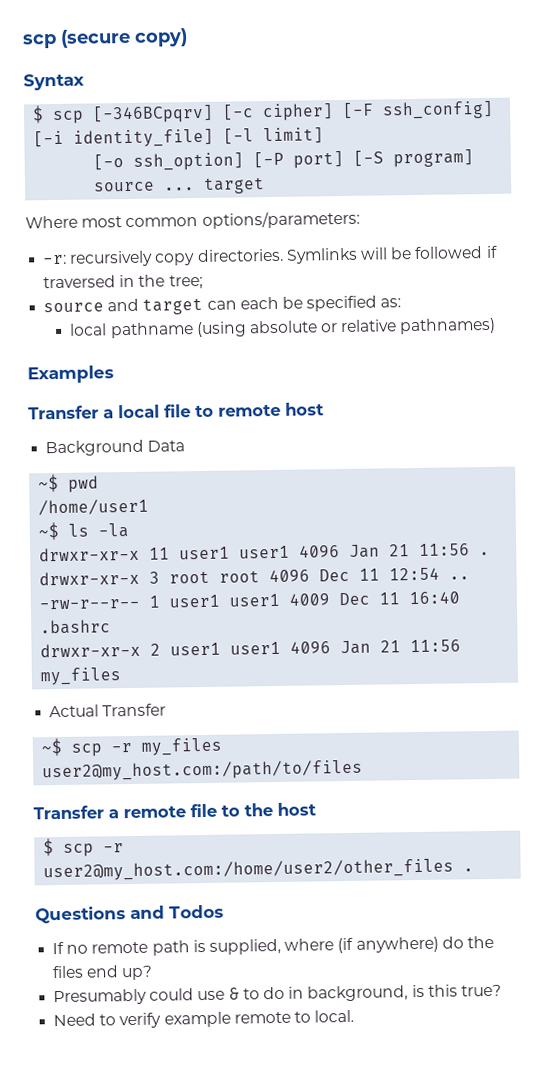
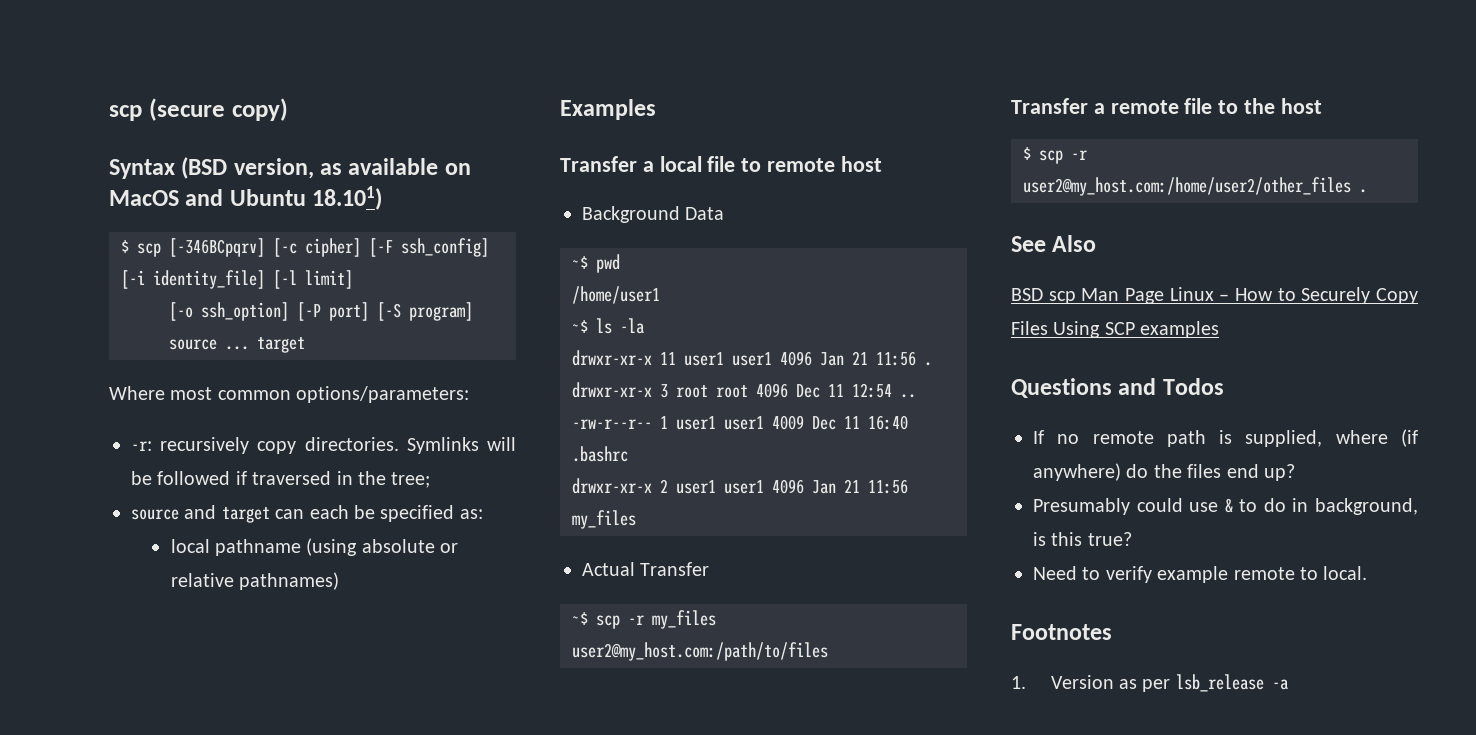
- Syntax
+ Syntax (BSD version, as available on MacOS and Ubuntu 18.101)
+ See Also
+ BSD scp Man Page Linux – How to Securely Copy Files Using SCP examples
+ Footnotes
+ 1. Version as per lsb_release -a

